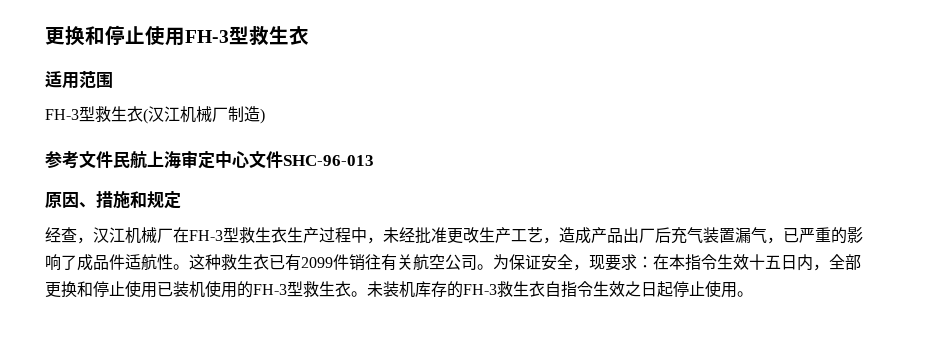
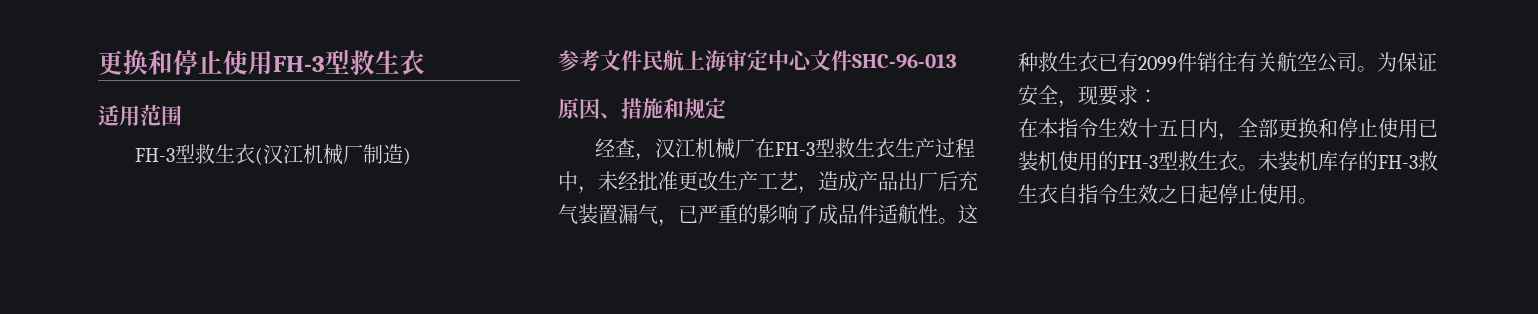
- 为保证安全，现要求：在本指令生效十五日内，全部更换和停止使用已装机使用的FH-3型救生衣。
+ 为保证安全，现要求：
+ 在本指令生效十五日内，全部更换和停止使用已装机使用的FH-3型救生衣。

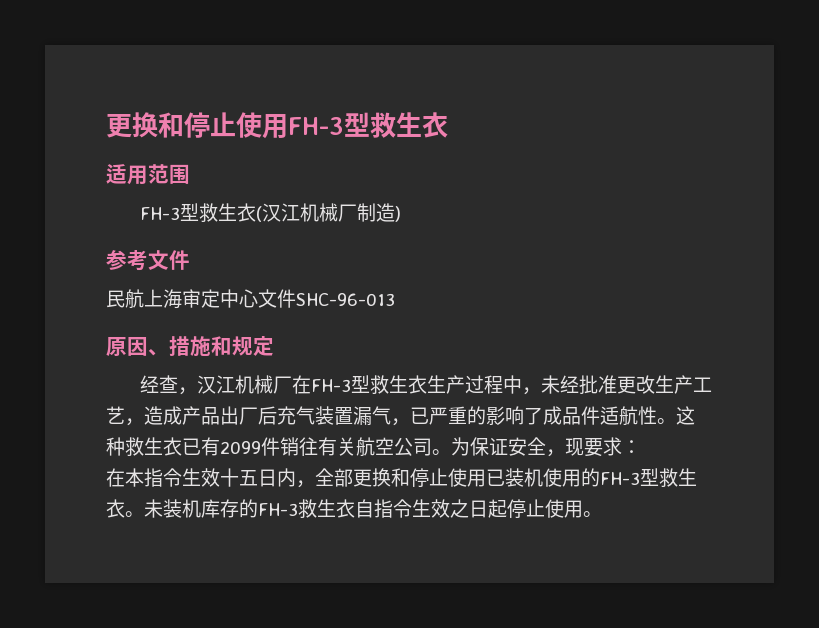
- 参考文件民航上海审定中心文件SHC-96-013
+ 参考文件
+ 民航上海审定中心文件SHC-96-013

